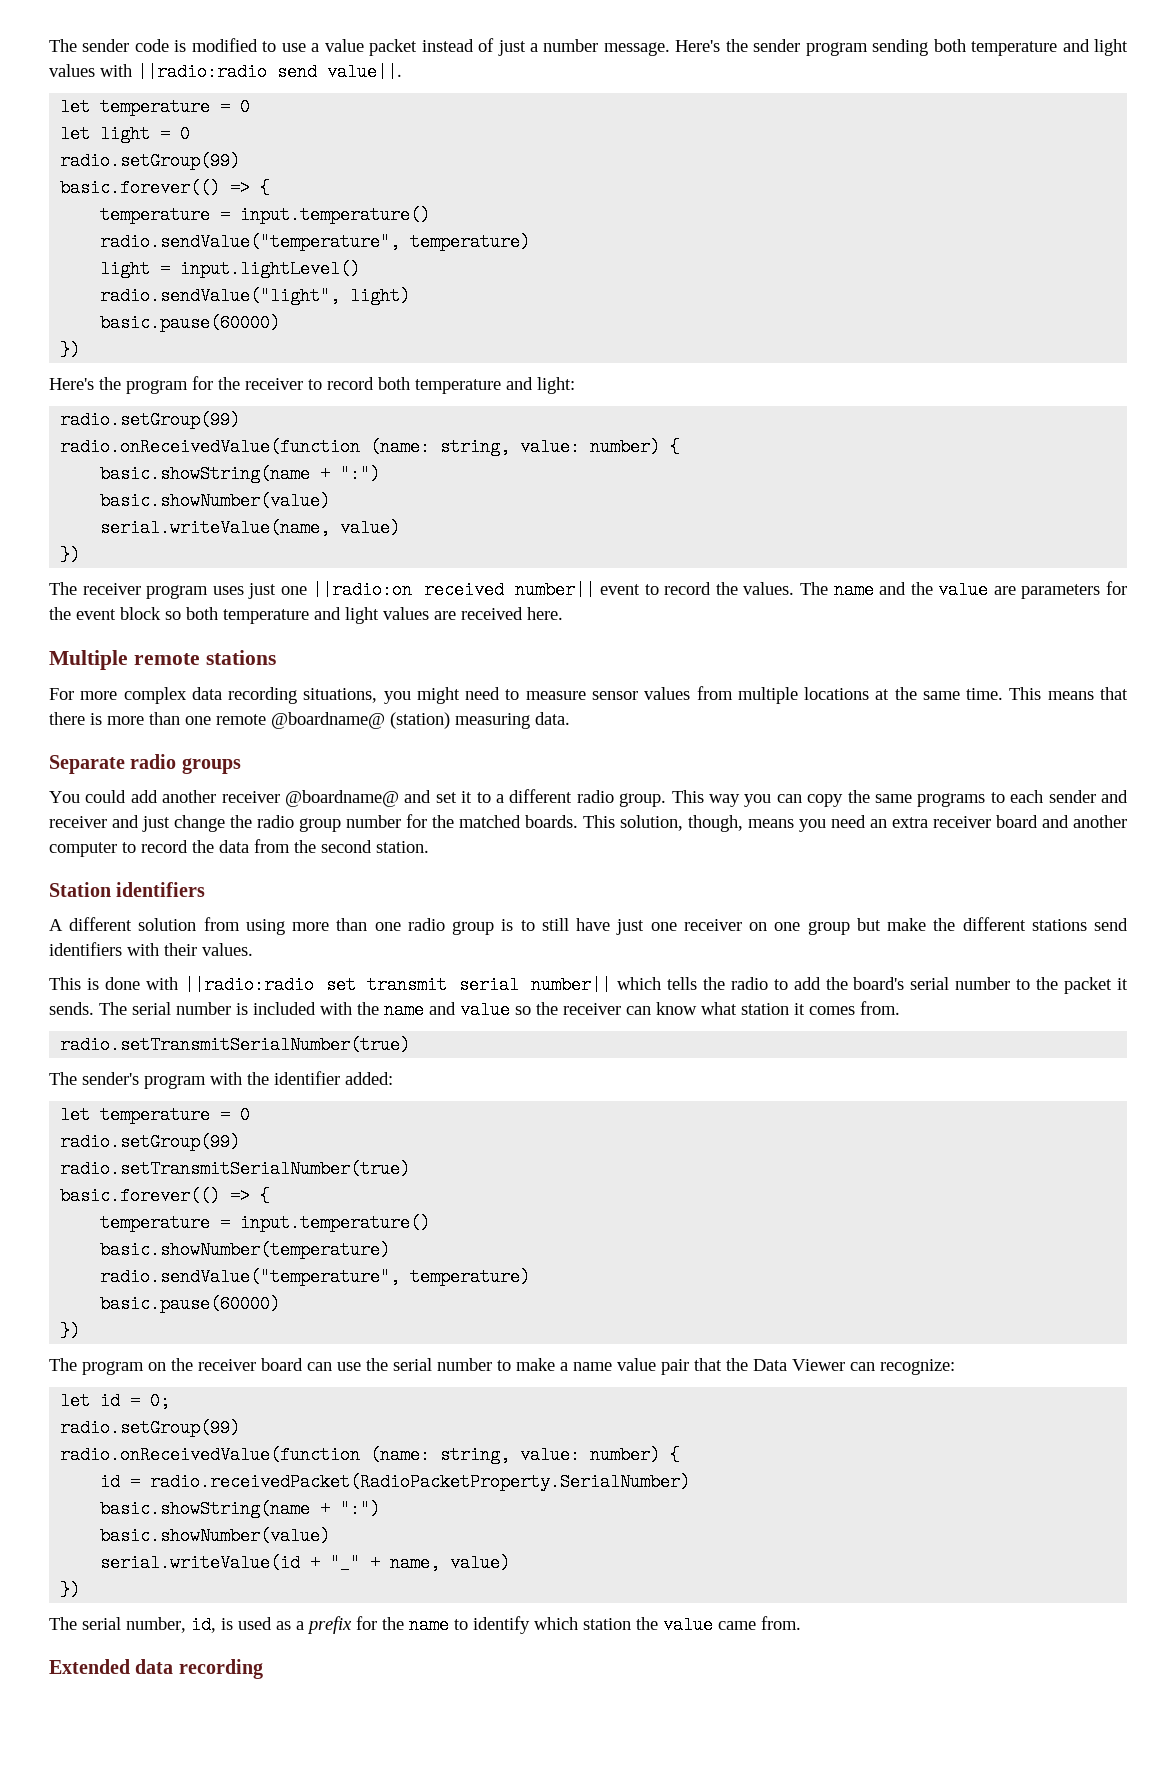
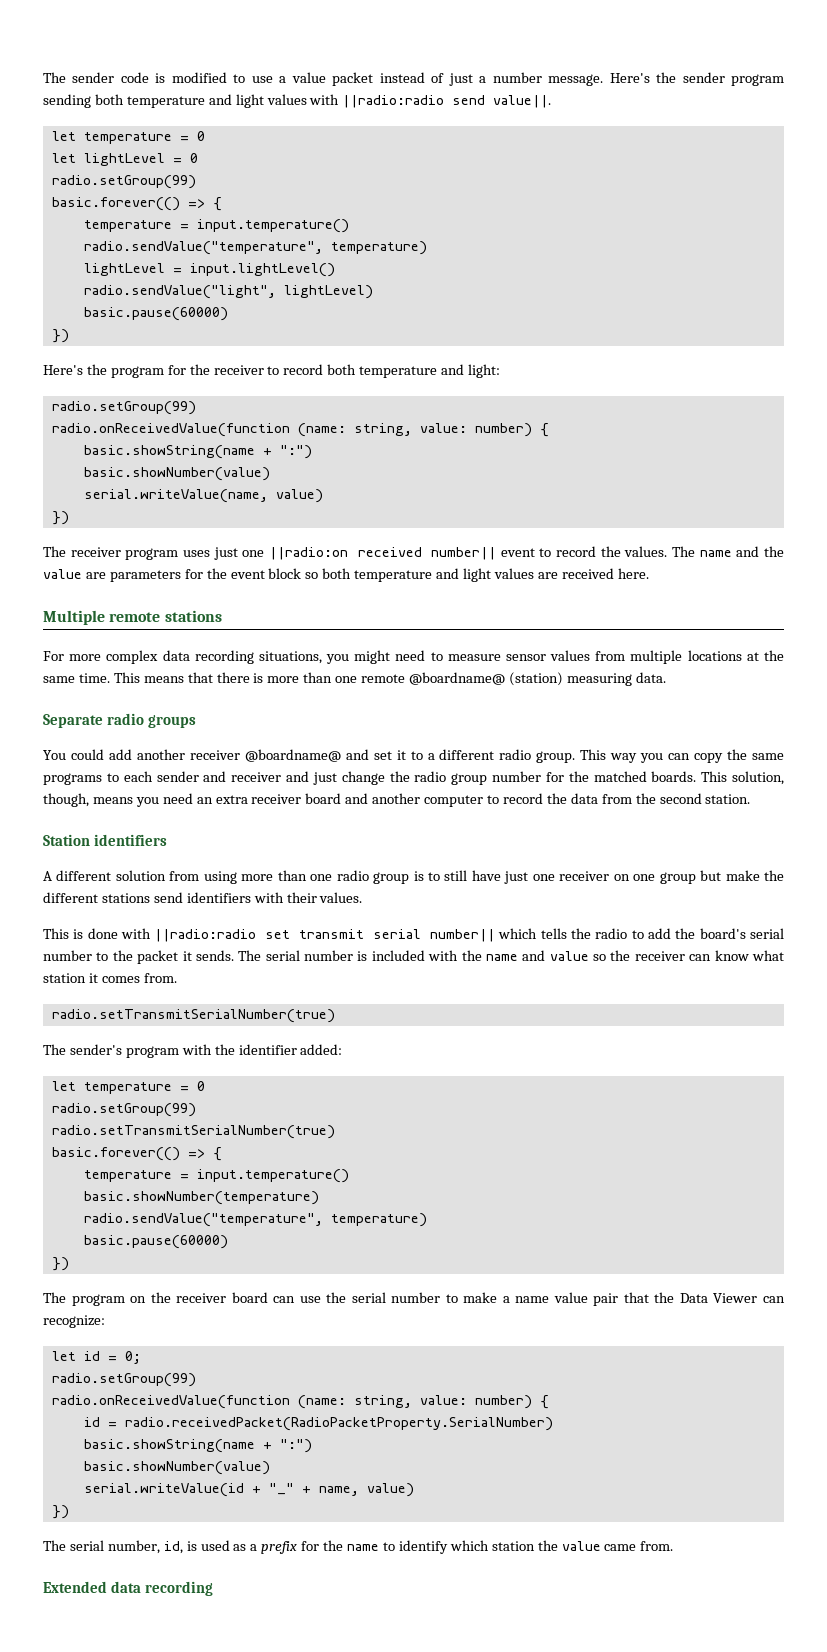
- let light = 0
+ let lightLevel = 0
- light = input.lightLevel()
+ lightLevel = input.lightLevel()
- radio.sendValue("light", light)
+ radio.sendValue("light", lightLevel)

